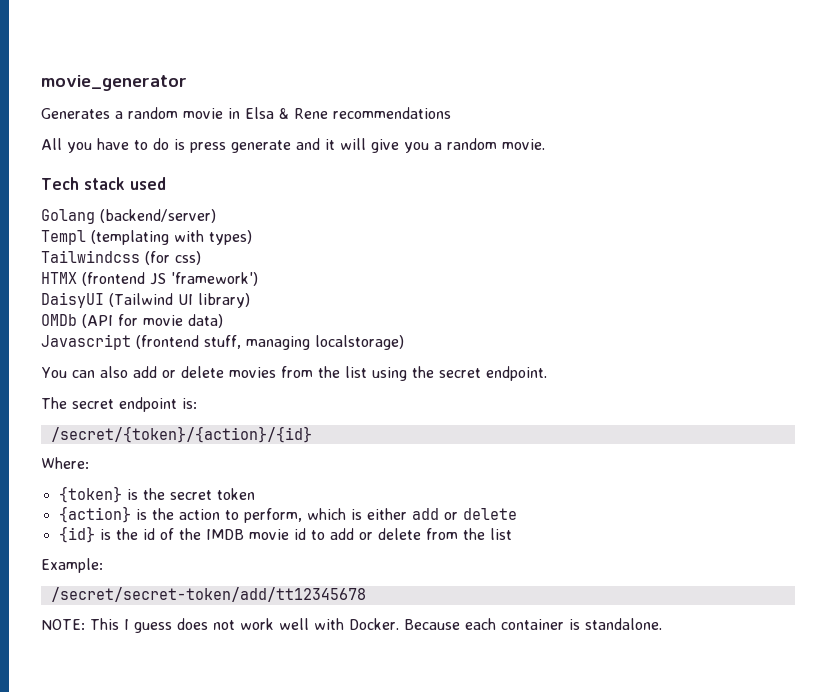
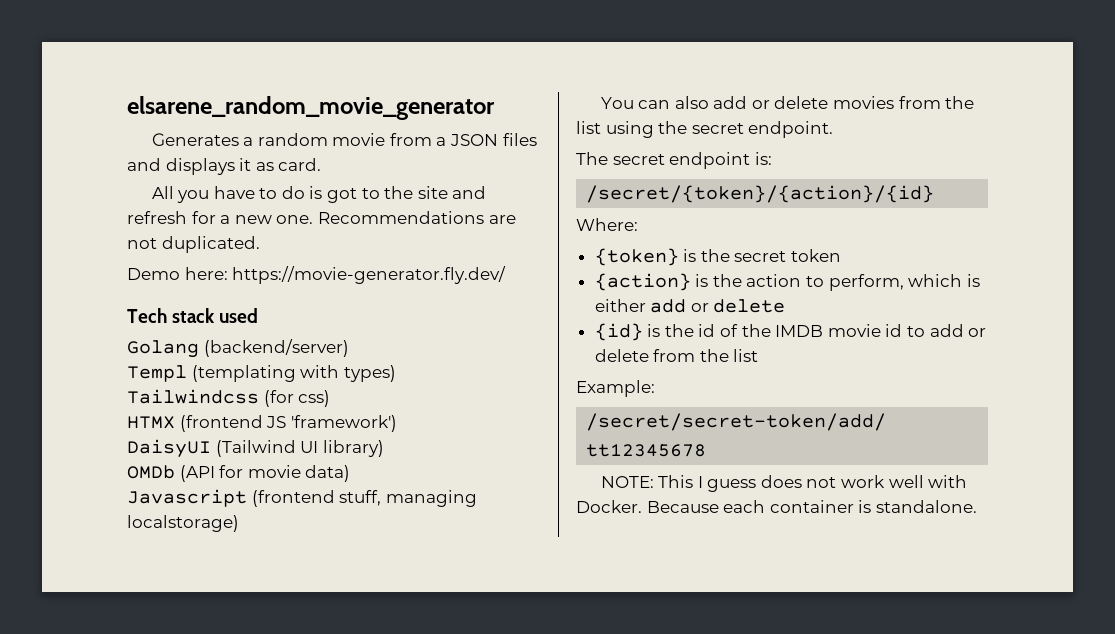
- movie_generator
+ elsarene_random_movie_generator
- Generates a random movie in Elsa & Rene recommendations
+ Generates a random movie from a JSON files and displays it as card.
- All you have to do is press generate and it will give you a random movie.
+ All you have to do is got to the site and refresh for a new one. Recommendations are not duplicated.
+ Demo here: https://movie-generator.fly.dev/

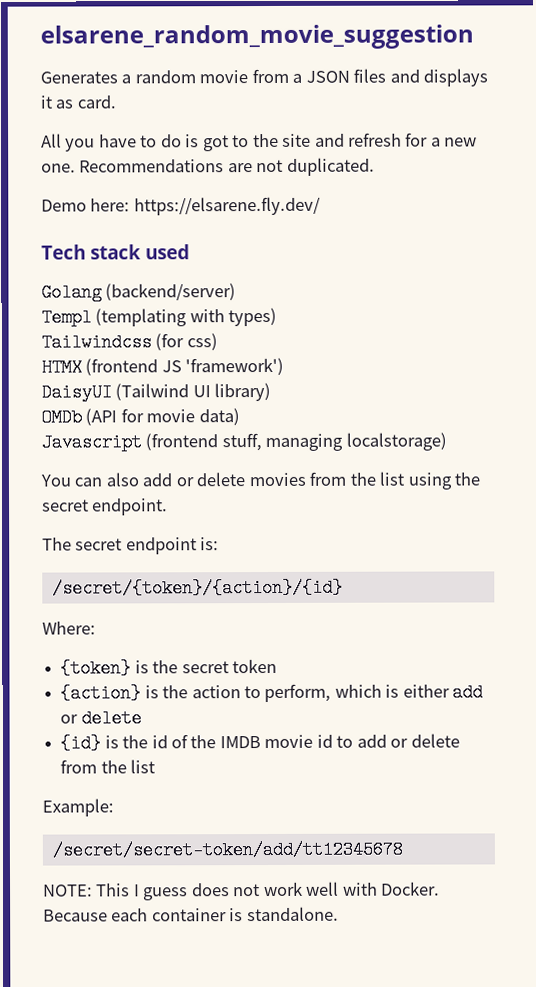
- elsarene_random_movie_generator
+ elsarene_random_movie_suggestion
- Demo here: https://movie-generator.fly.dev/
+ Demo here: https://elsarene.fly.dev/

